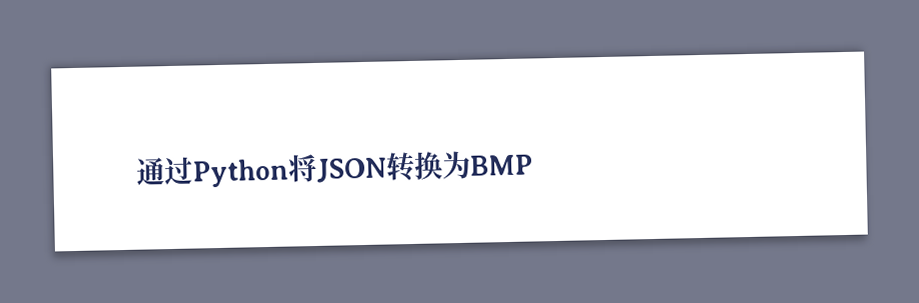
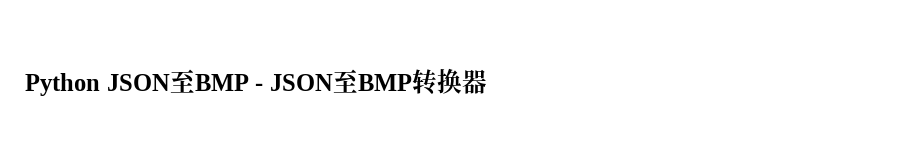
- 通过Python将JSON转换为BMP
+ Python JSON至BMP - JSON至BMP转换器

